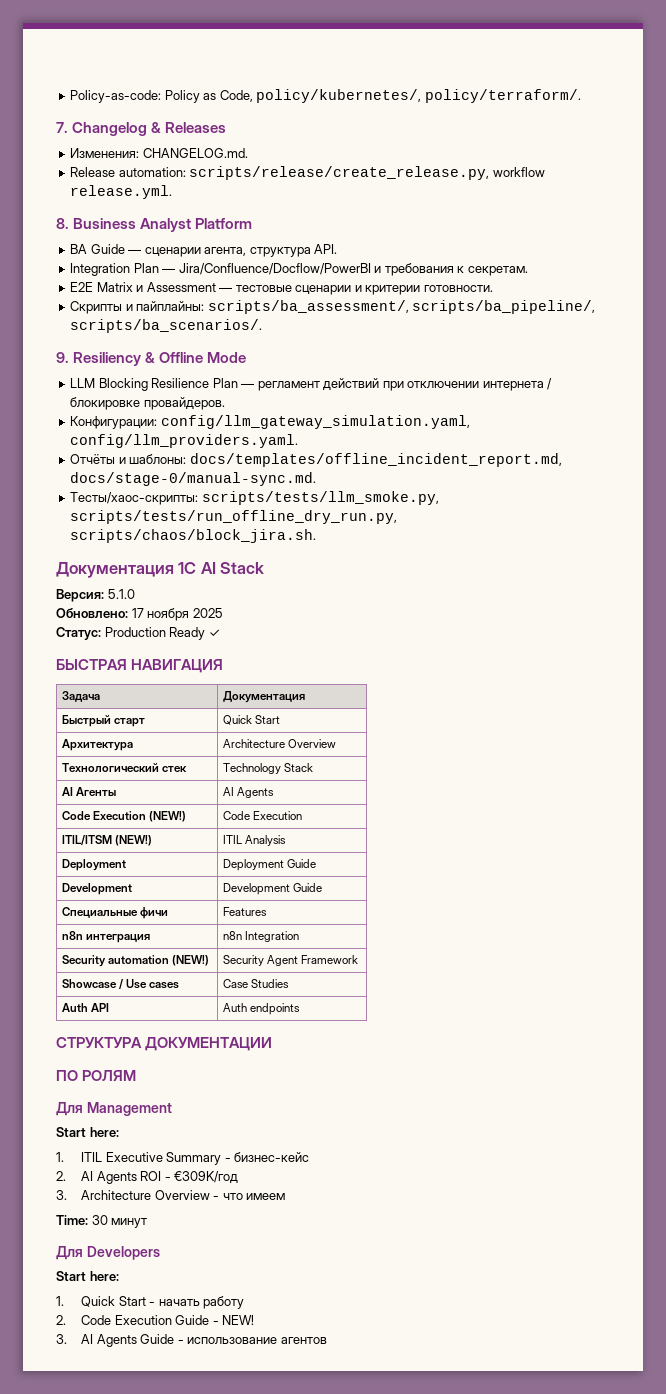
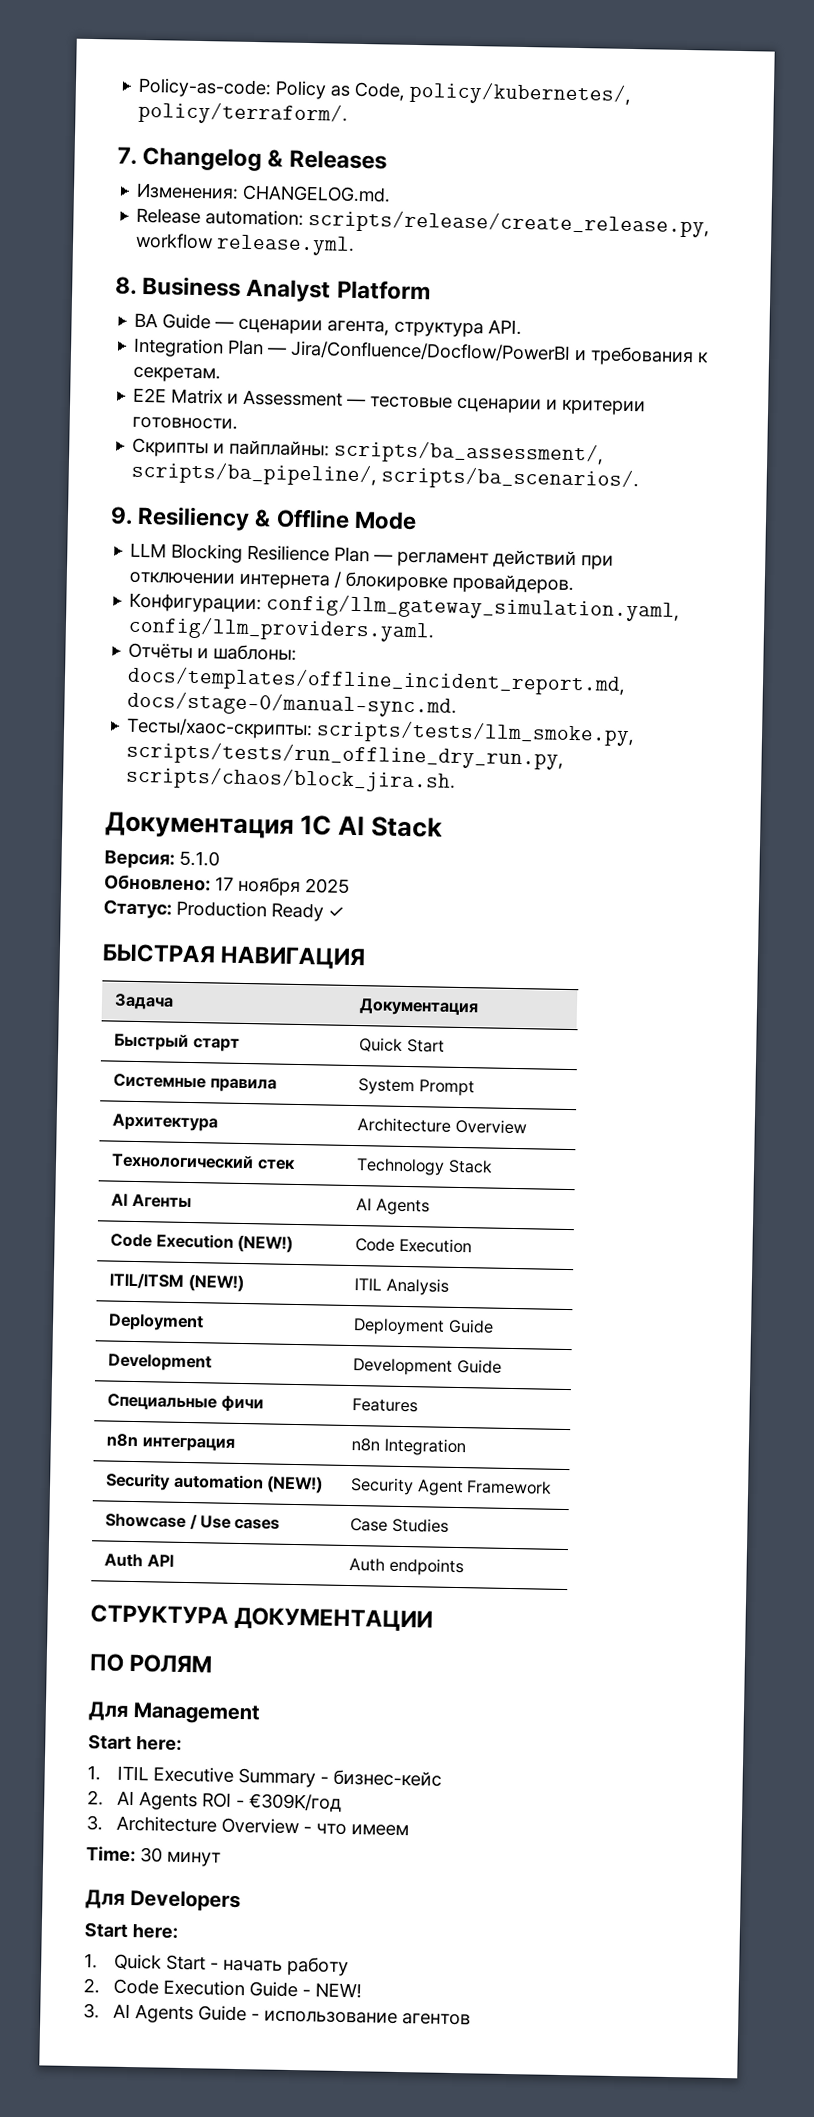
+ Системные правила | System Prompt

